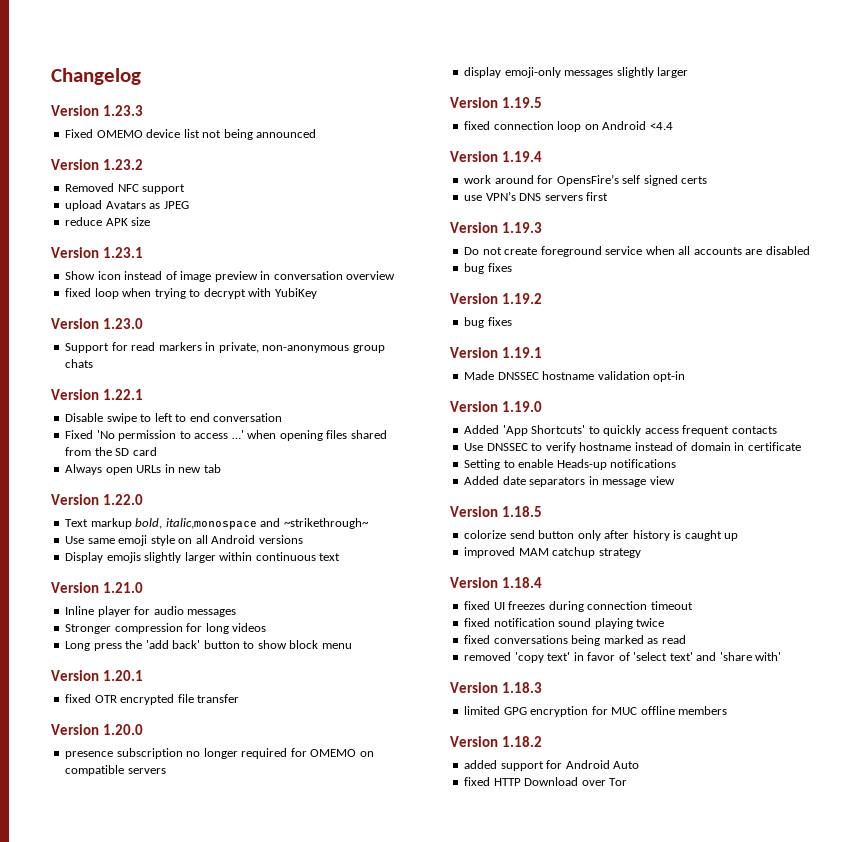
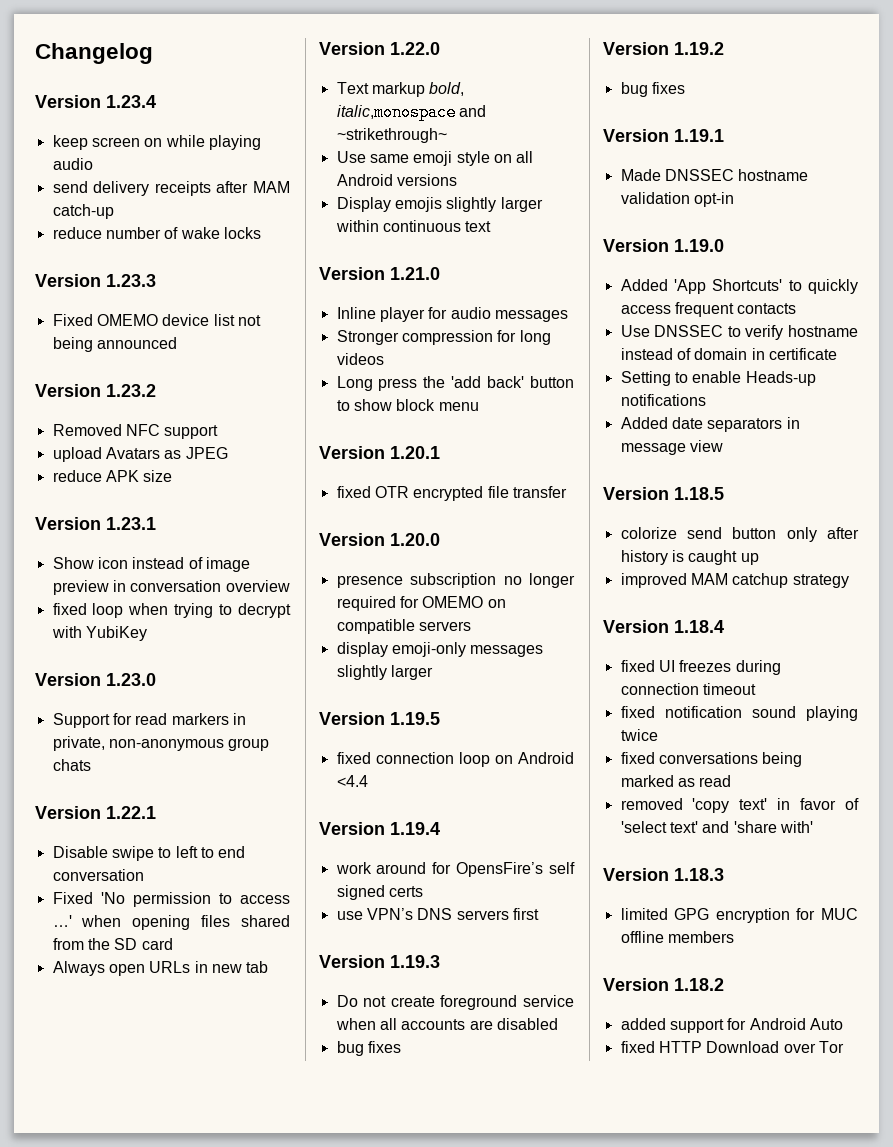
+ Version 1.23.4
+ keep screen on while playing audio
+ send delivery receipts after MAM catch-up
+ reduce number of wake locks

